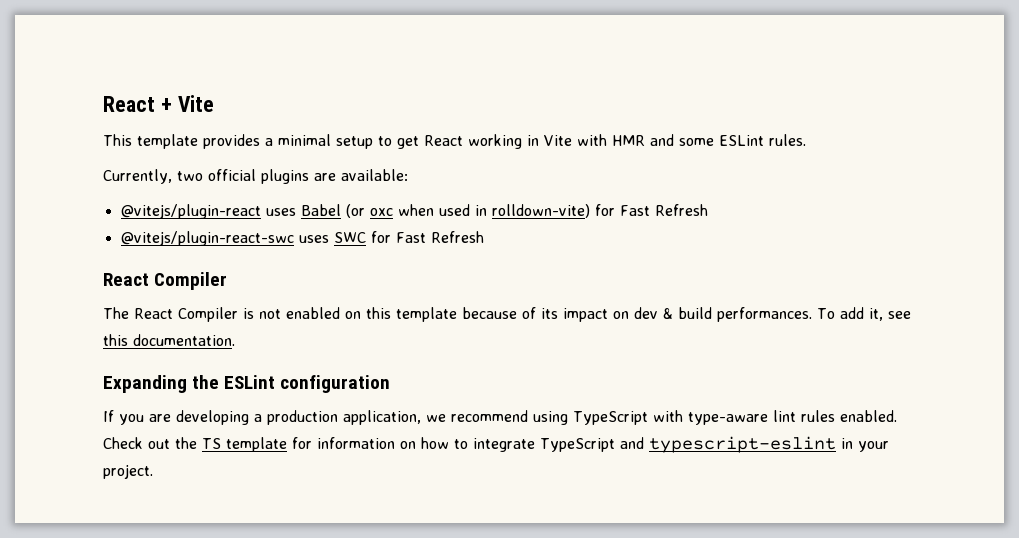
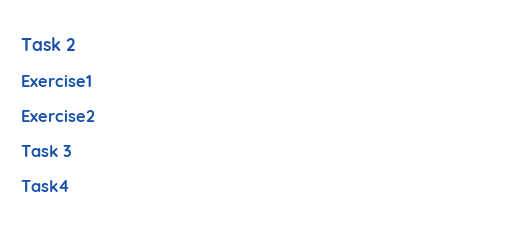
- React + Vite
- This template provides a minimal setup to get React working in Vite with HMR and some ESLint rules.
- Currently, two official plugins are available:
- @vitejs/plugin-react uses Babel (or oxc when used in rolldown-vite) for Fast Refresh
- @vitejs/plugin-react-swc uses SWC for Fast Refresh
- React Compiler
- The React Compiler is not enabled on this template because of its impact on dev & build performances. To add it, see this documentation.
- Expanding the ESLint configuration
- If you are developing a production application, we recommend using TypeScript with type-aware lint rules enabled. Check out the TS template for information on how to integrate TypeScript and typescript-eslint in your project.
+ Task 2
+ Exercise1
+ Exercise2
+ Task 3
+ Task4

